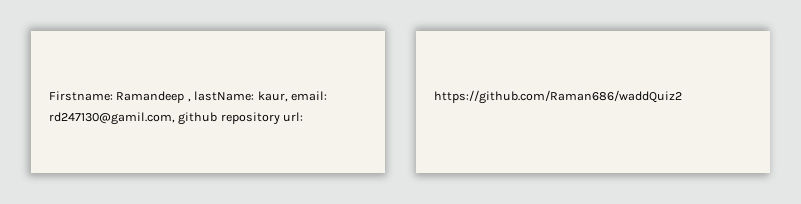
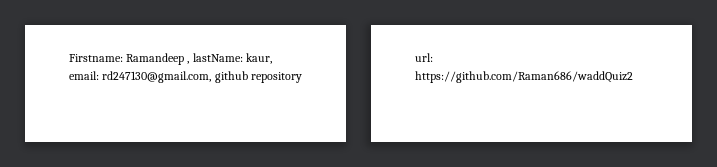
- Firstname: Ramandeep , lastName: kaur, email: rd247130@gamil.com, github repository url: https://github.com/Raman686/waddQuiz2
+ Firstname: Ramandeep , lastName: kaur, email: rd247130@gmail.com, github repository url: https://github.com/Raman686/waddQuiz2

